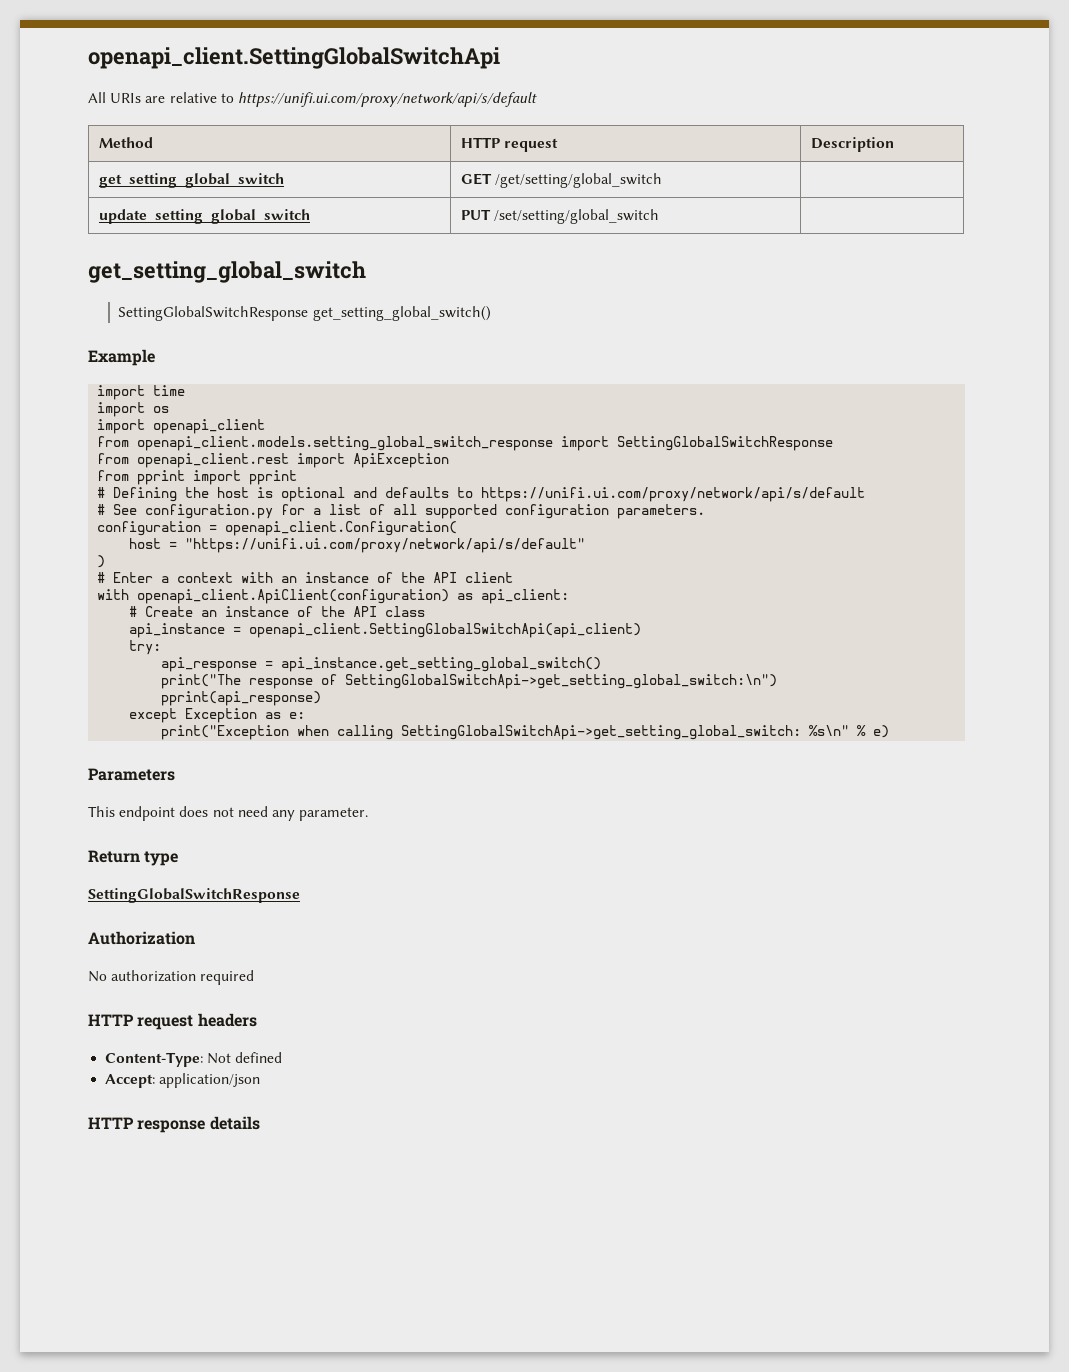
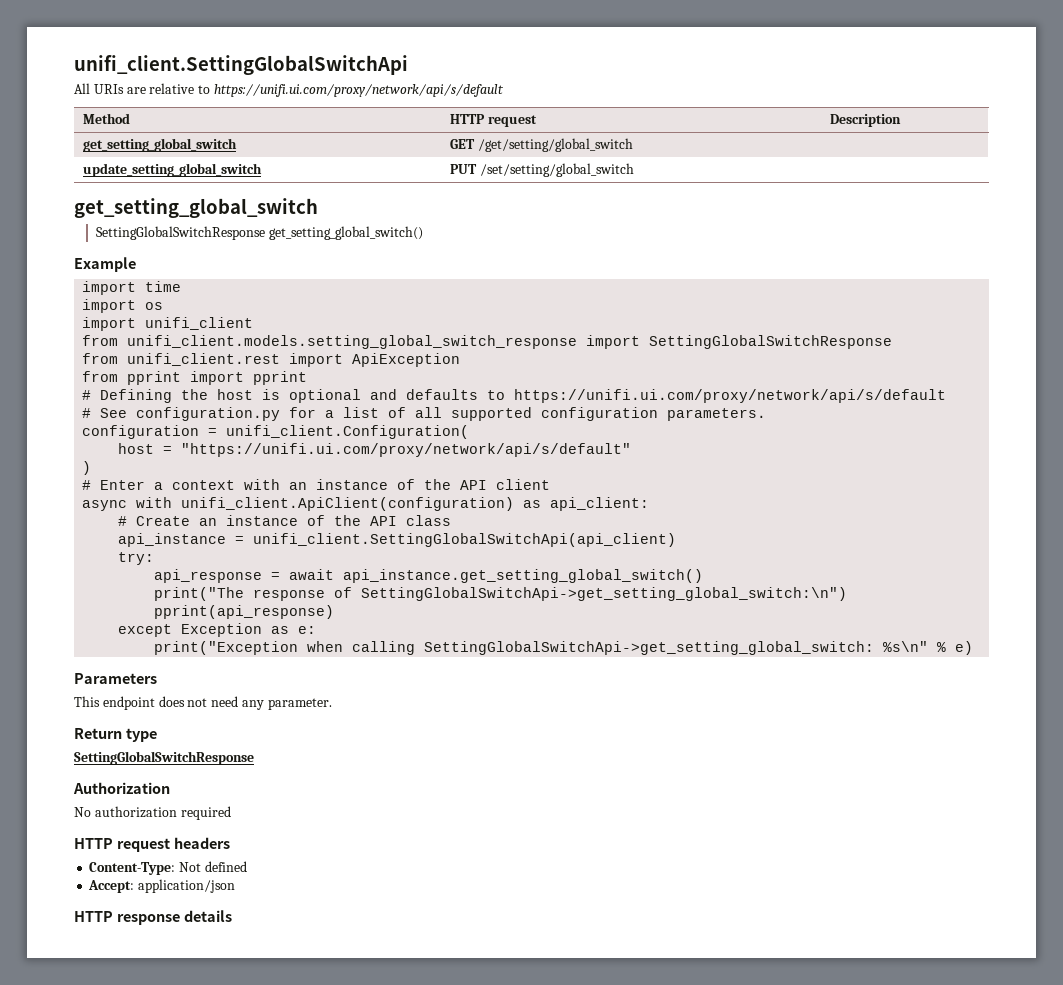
- openapi_client.SettingGlobalSwitchApi
+ unifi_client.SettingGlobalSwitchApi
- import openapi_client
- from openapi_client.models.setting_global_switch_response import SettingGlobalSwitchResponse
+ import unifi_client
+ from unifi_client.models.setting_global_switch_response import SettingGlobalSwitchResponse
- from openapi_client.rest import ApiException
+ from unifi_client.rest import ApiException
- configuration = openapi_client.Configuration(
+ configuration = unifi_client.Configuration(
- with openapi_client.ApiClient(configuration) as api_client:
+ async with unifi_client.ApiClient(configuration) as api_client:
- api_instance = openapi_client.SettingGlobalSwitchApi(api_client)
+ api_instance = unifi_client.SettingGlobalSwitchApi(api_client)
- api_response = api_instance.get_setting_global_switch()
+ api_response = await api_instance.get_setting_global_switch()

